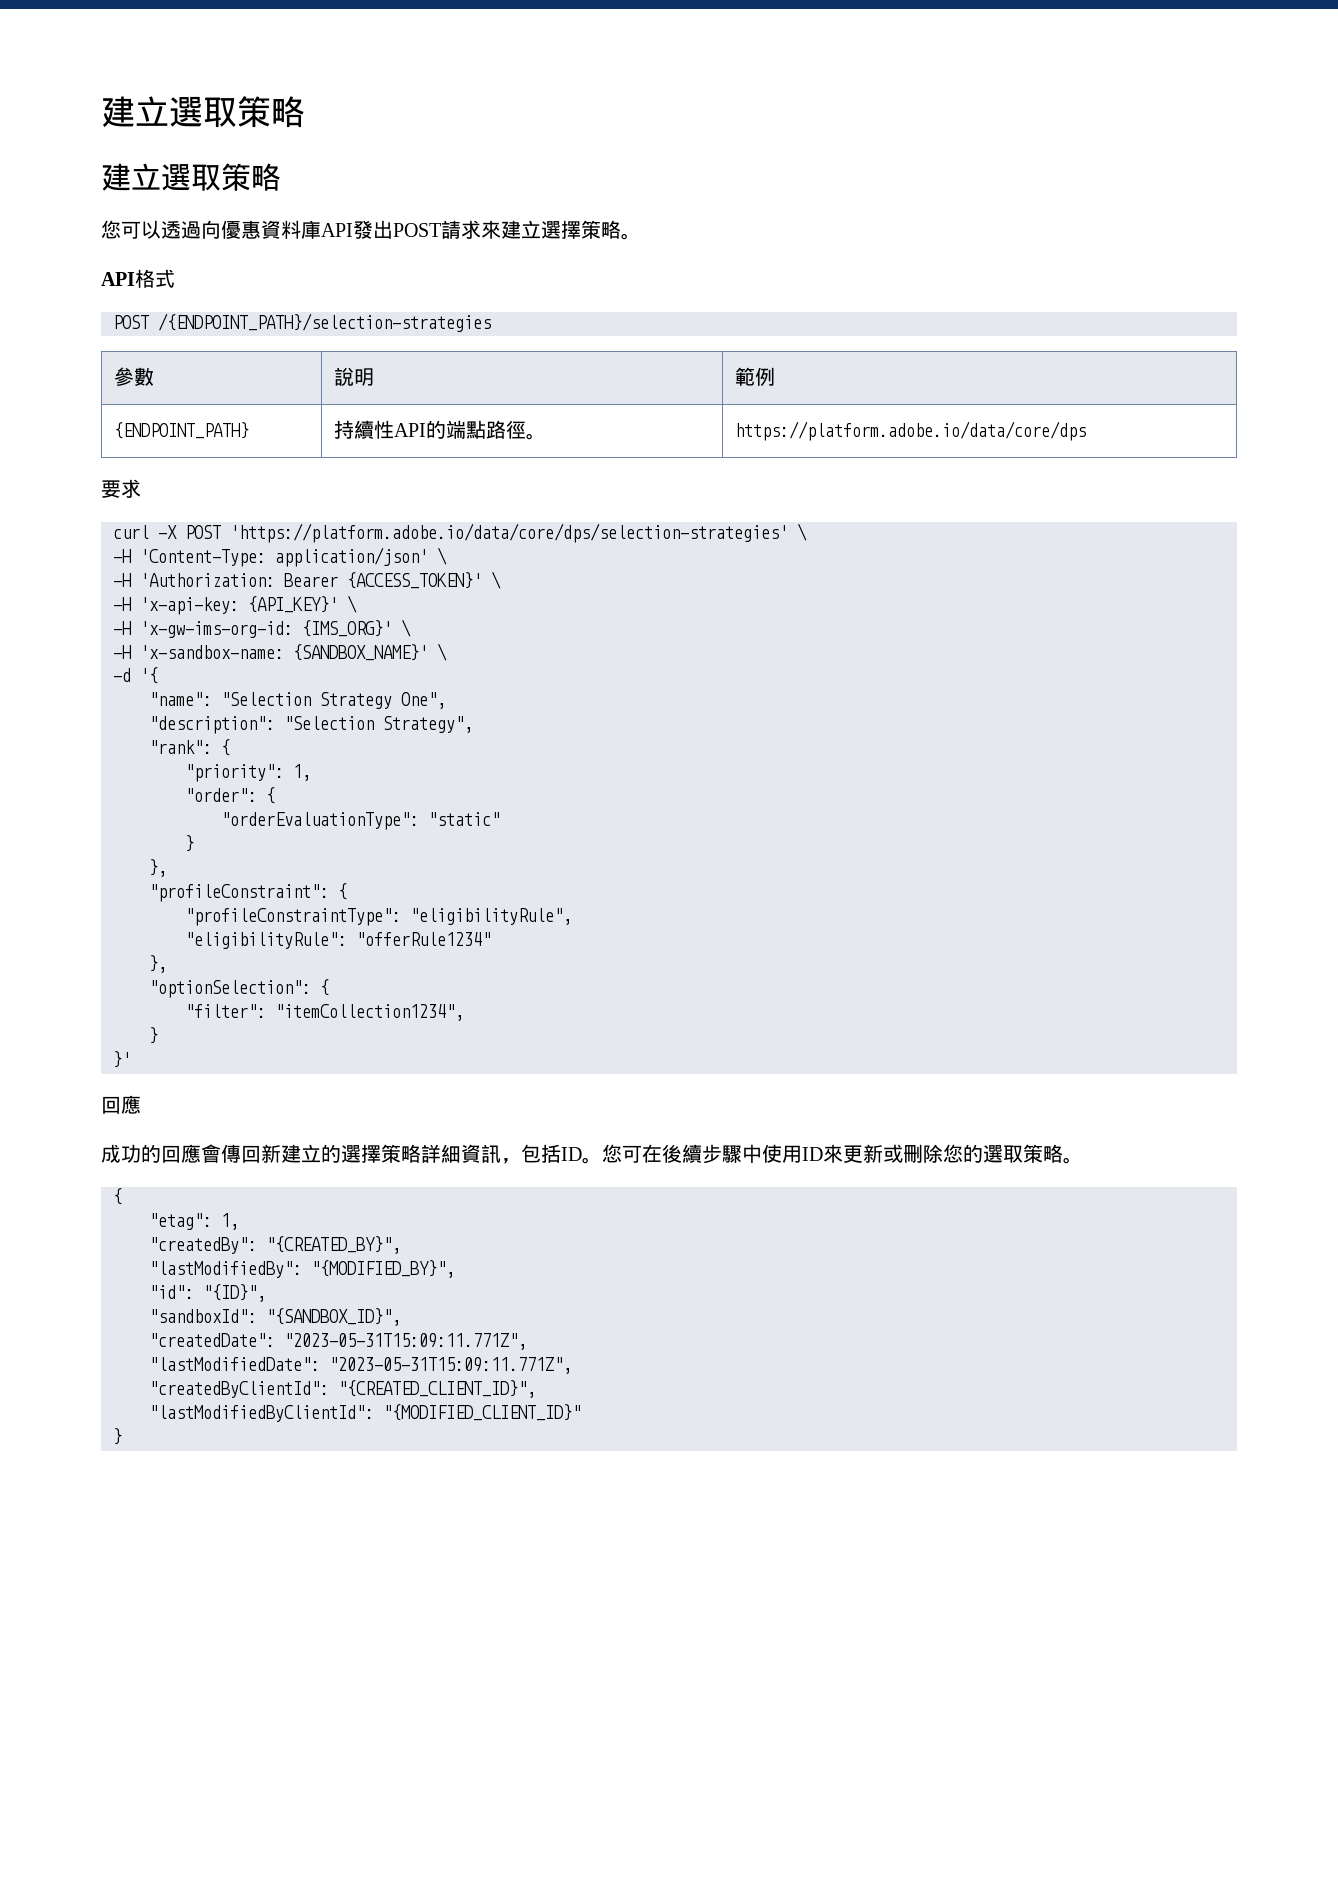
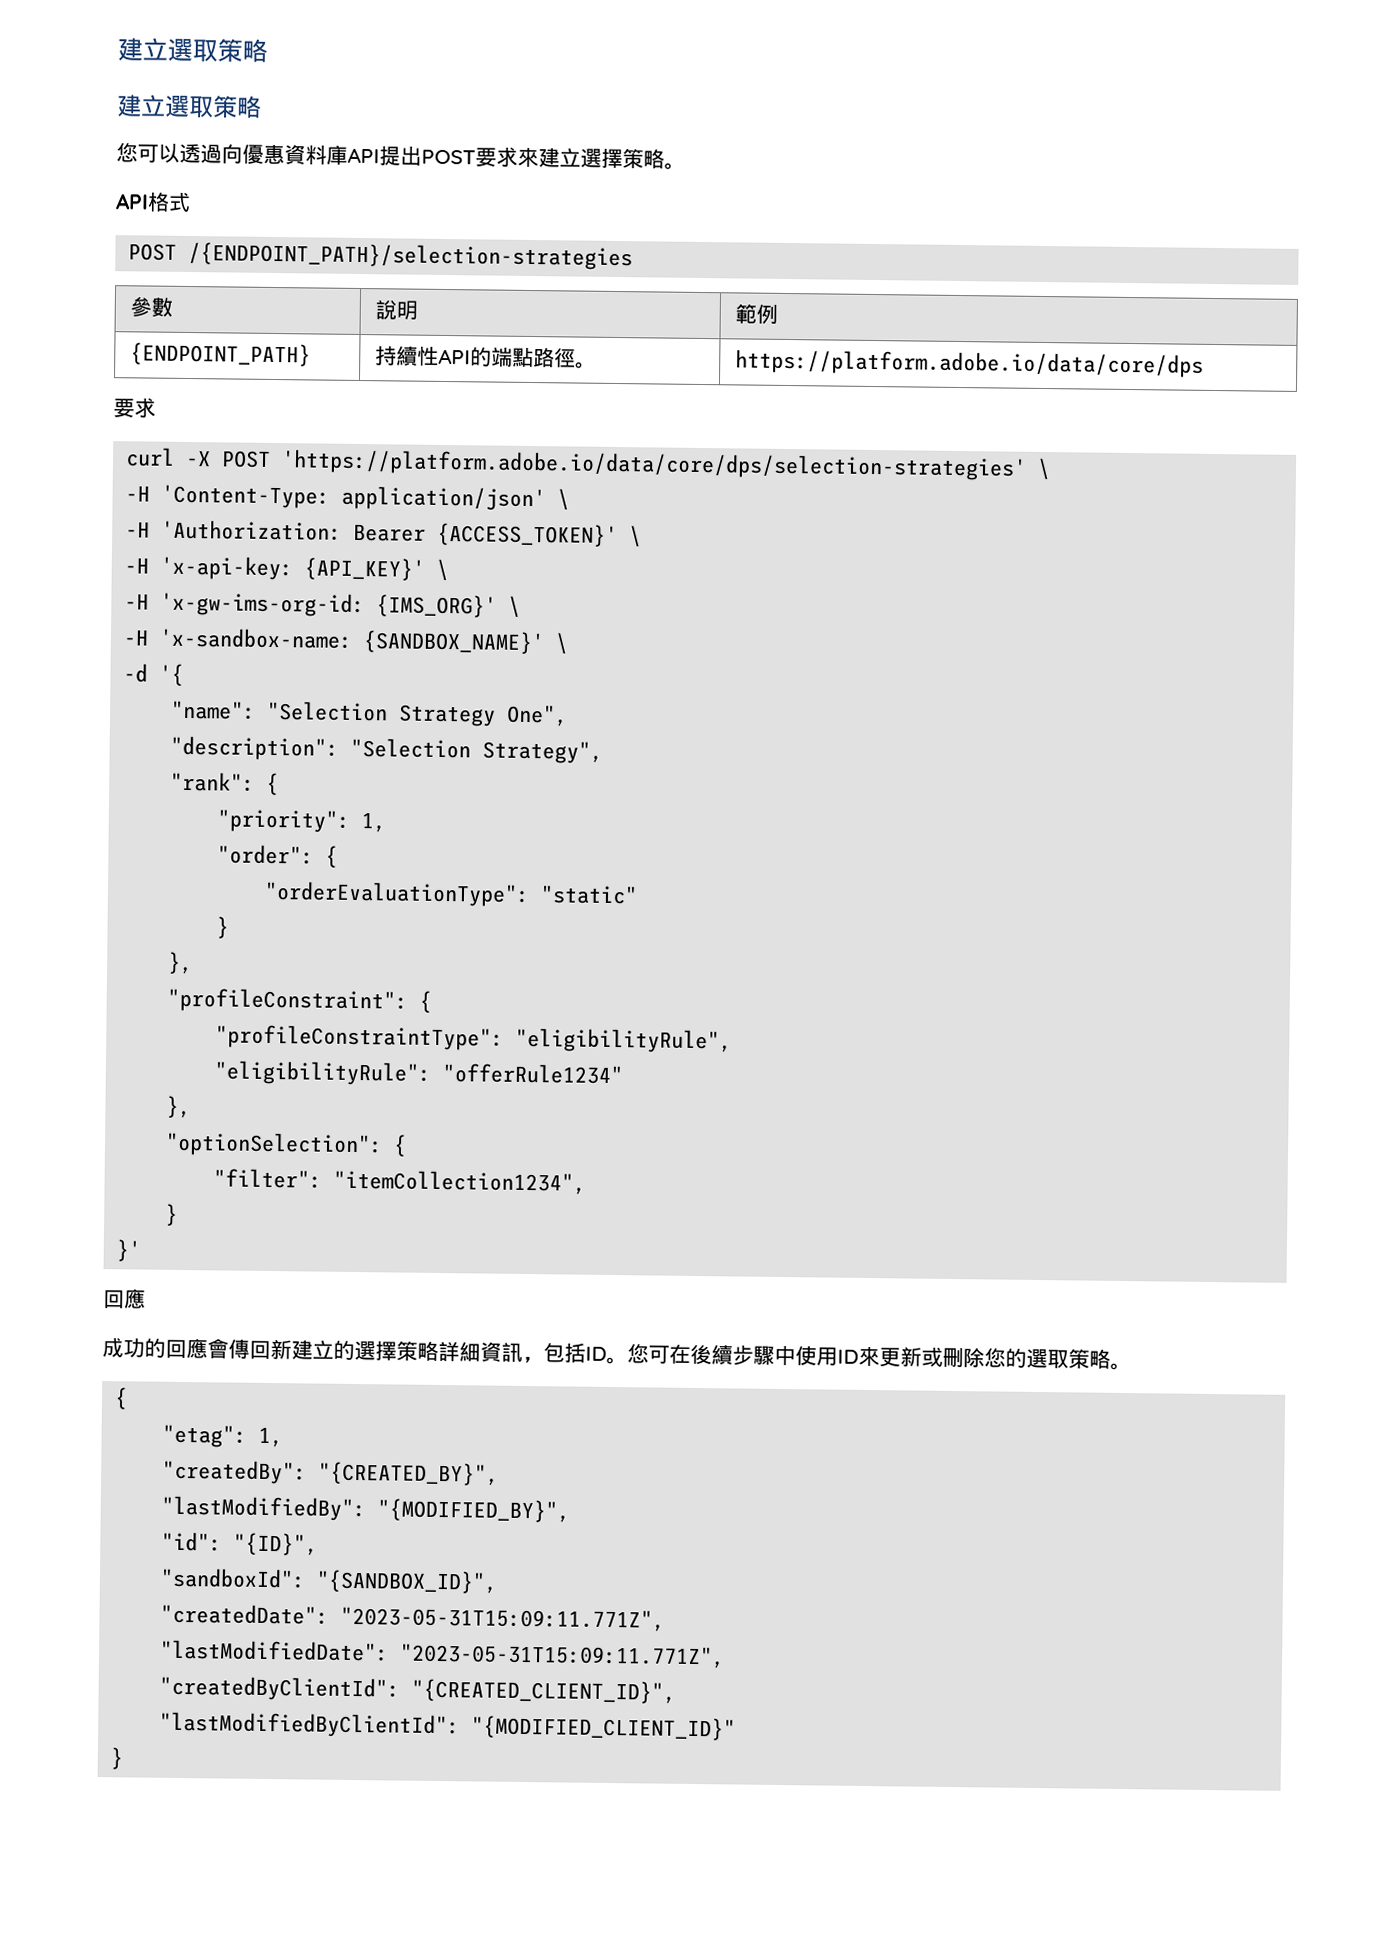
- 您可以透過向優惠資料庫API發出POST請求來建立選擇策略。
+ 您可以透過向優惠資料庫API提出POST要求來建立選擇策略。

